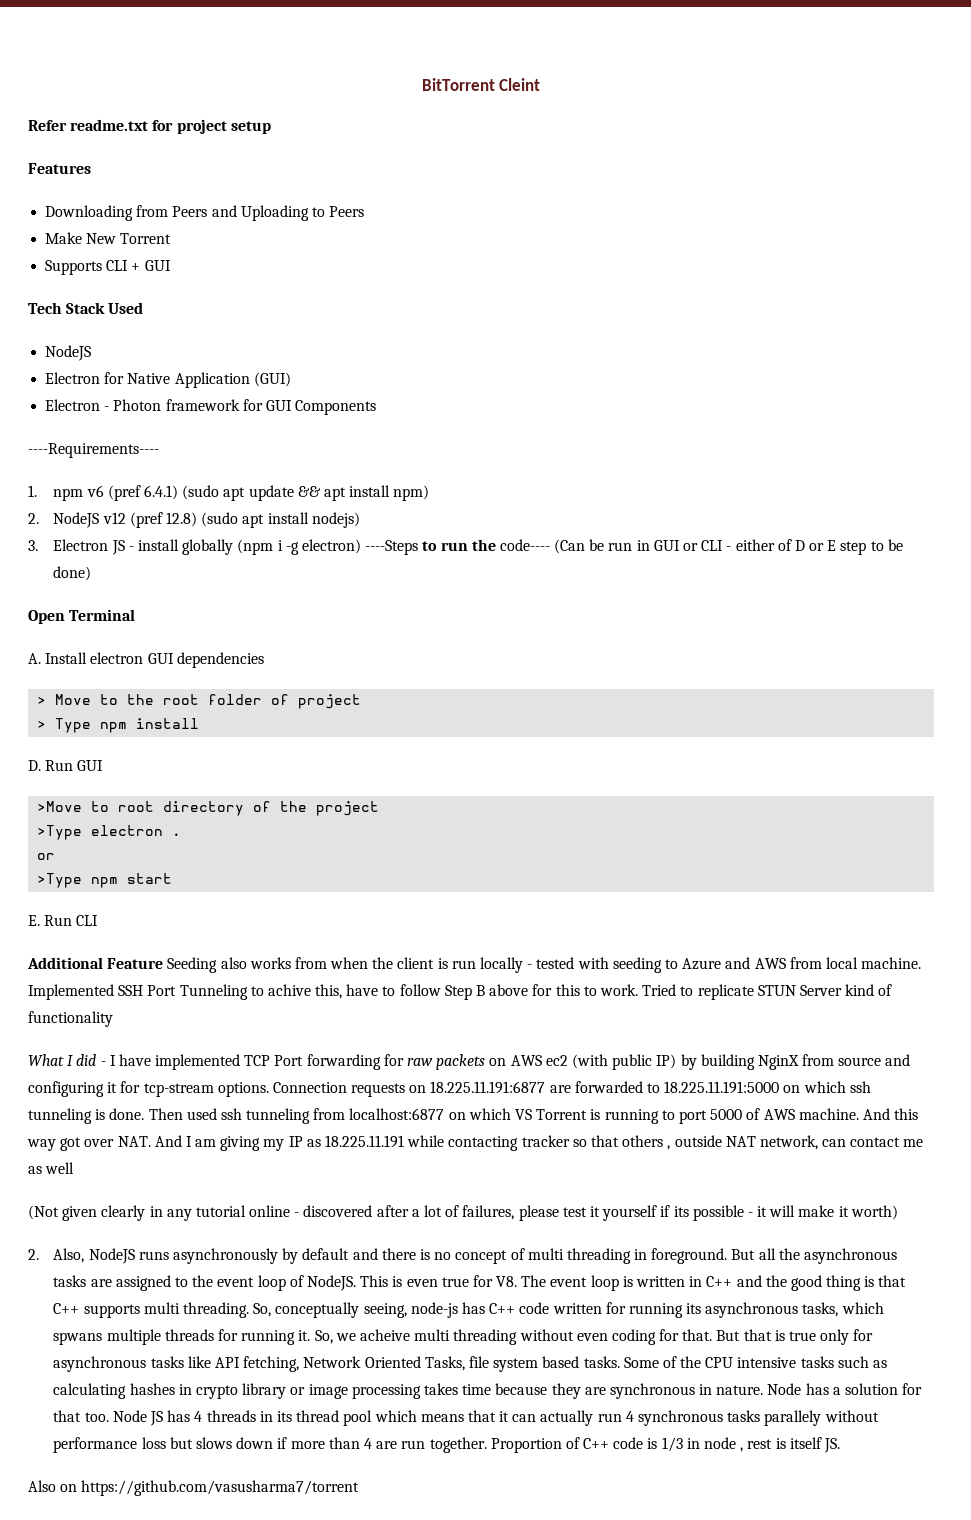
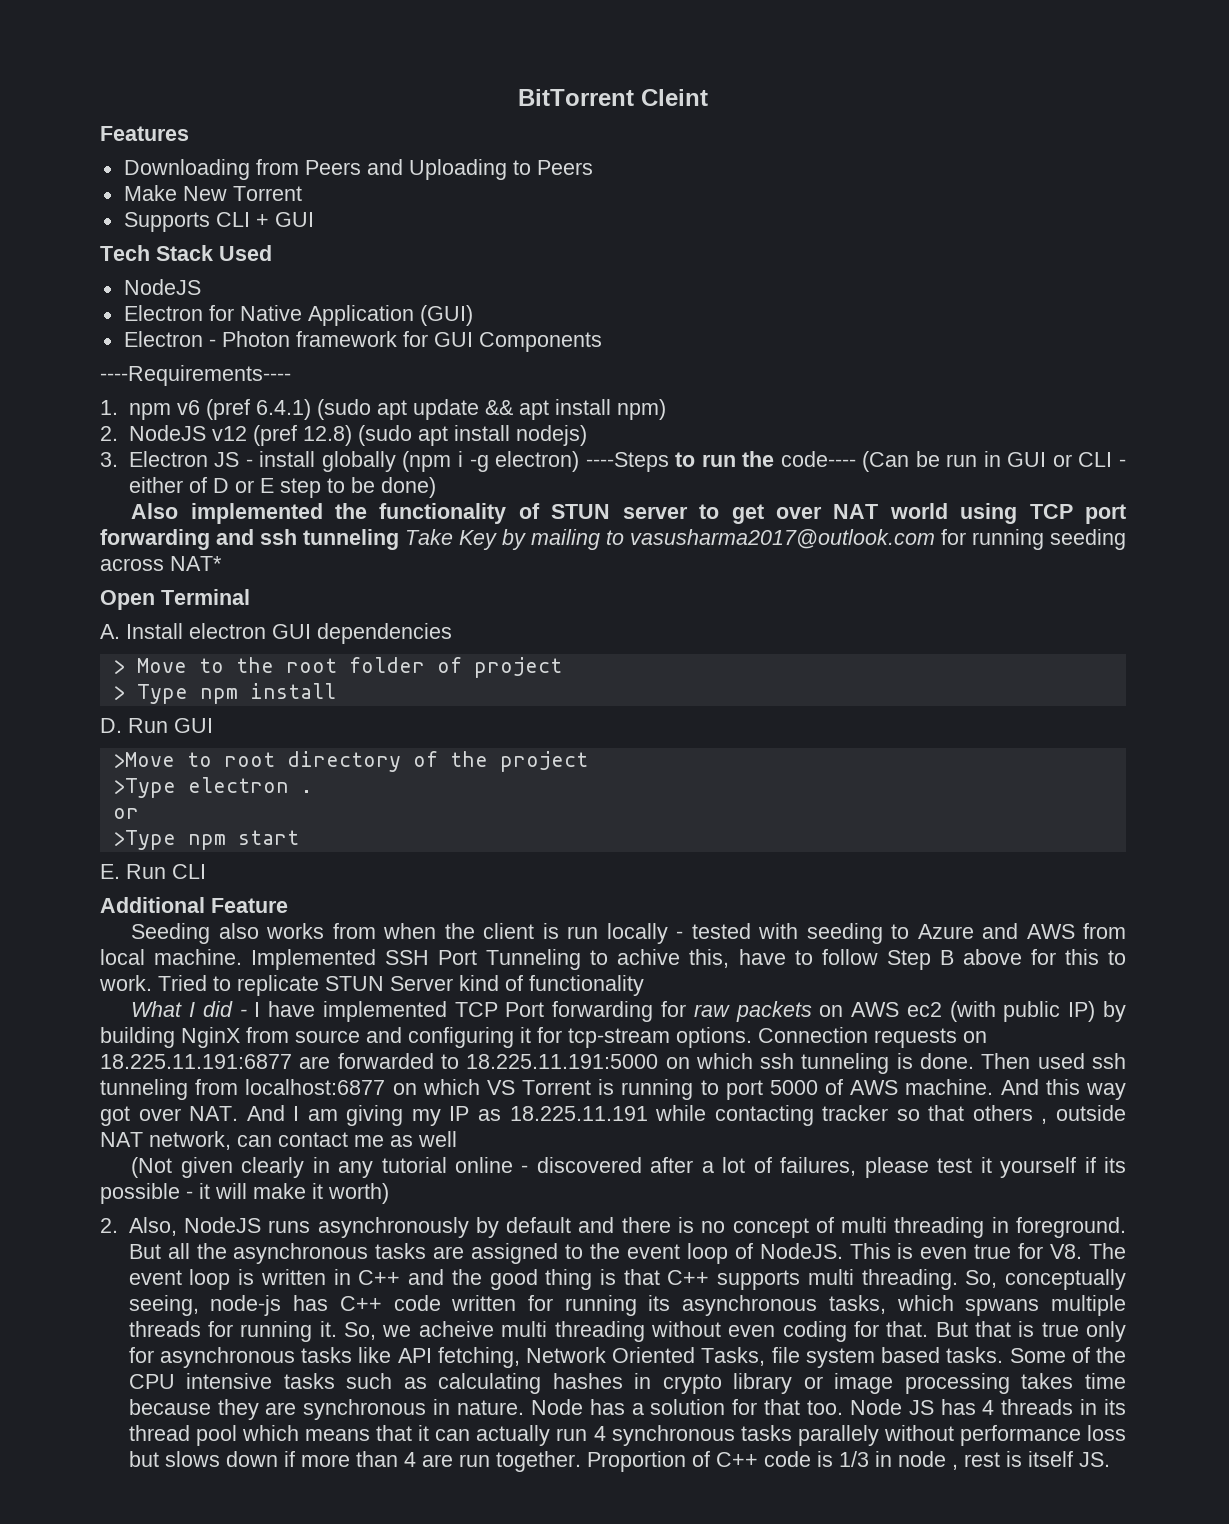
- Refer readme.txt for project setup
+ Also implemented the functionality of STUN server to get over NAT world using TCP port forwarding and ssh tunneling Take Key by mailing to vasusharma2017@outlook.com for running seeding across NAT*
- Additional Feature Seeding also works from when the client is run locally - tested with seeding to Azure and AWS from local machine.
+ Additional Feature
+ Seeding also works from when the client is run locally - tested with seeding to Azure and AWS from local machine.
- Also on https://github.com/vasusharma7/torrent

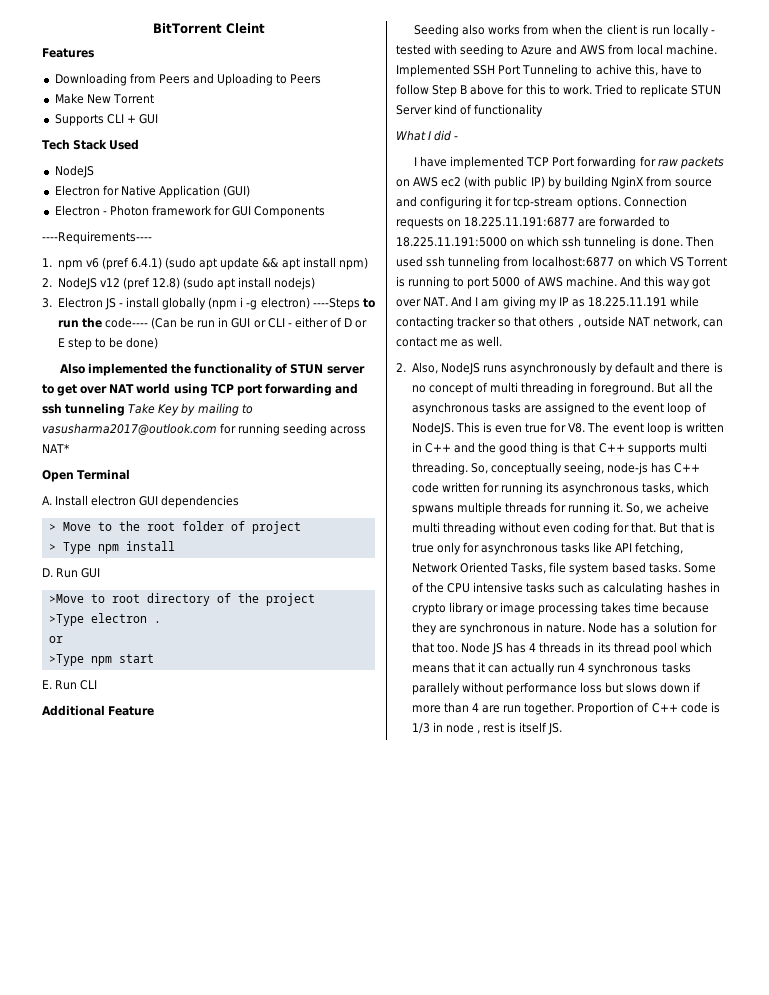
- What I did - I have implemented TCP Port forwarding for raw packets on AWS ec2 (with public IP) by building NginX from source and configuring it for tcp-stream options.
+ What I did -
+ I have implemented TCP Port forwarding for raw packets on AWS ec2 (with public IP) by building NginX from source and configuring it for tcp-stream options.
- And this way got over NAT. And I am giving my IP as 18.225.11.191 while contacting tracker so that others , outside NAT network, can contact me as well
- (Not given clearly in any tutorial online - discovered after a lot of failures, please test it yourself if its possible - it will make it worth)
+ And this way got over NAT. And I am giving my IP as 18.225.11.191 while contacting tracker so that others , outside NAT network, can contact me as well.

